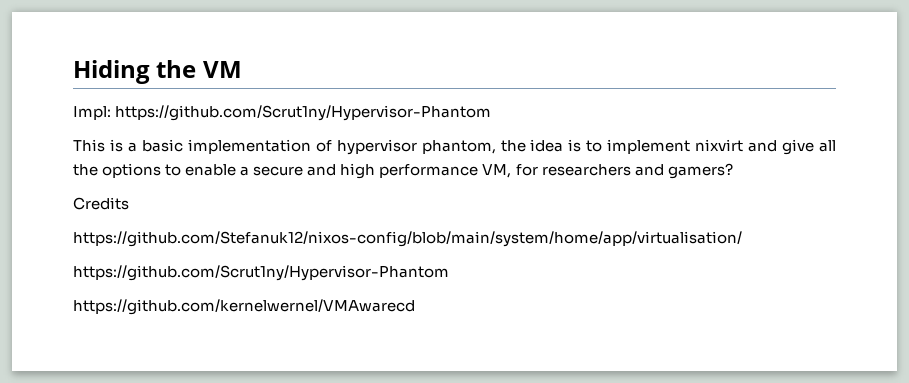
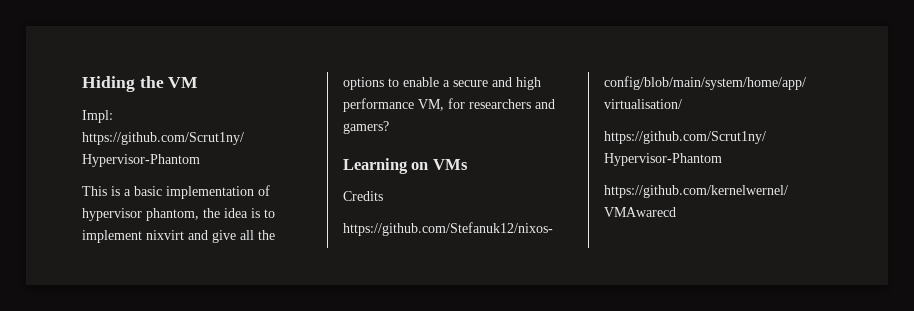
+ Learning on VMs

